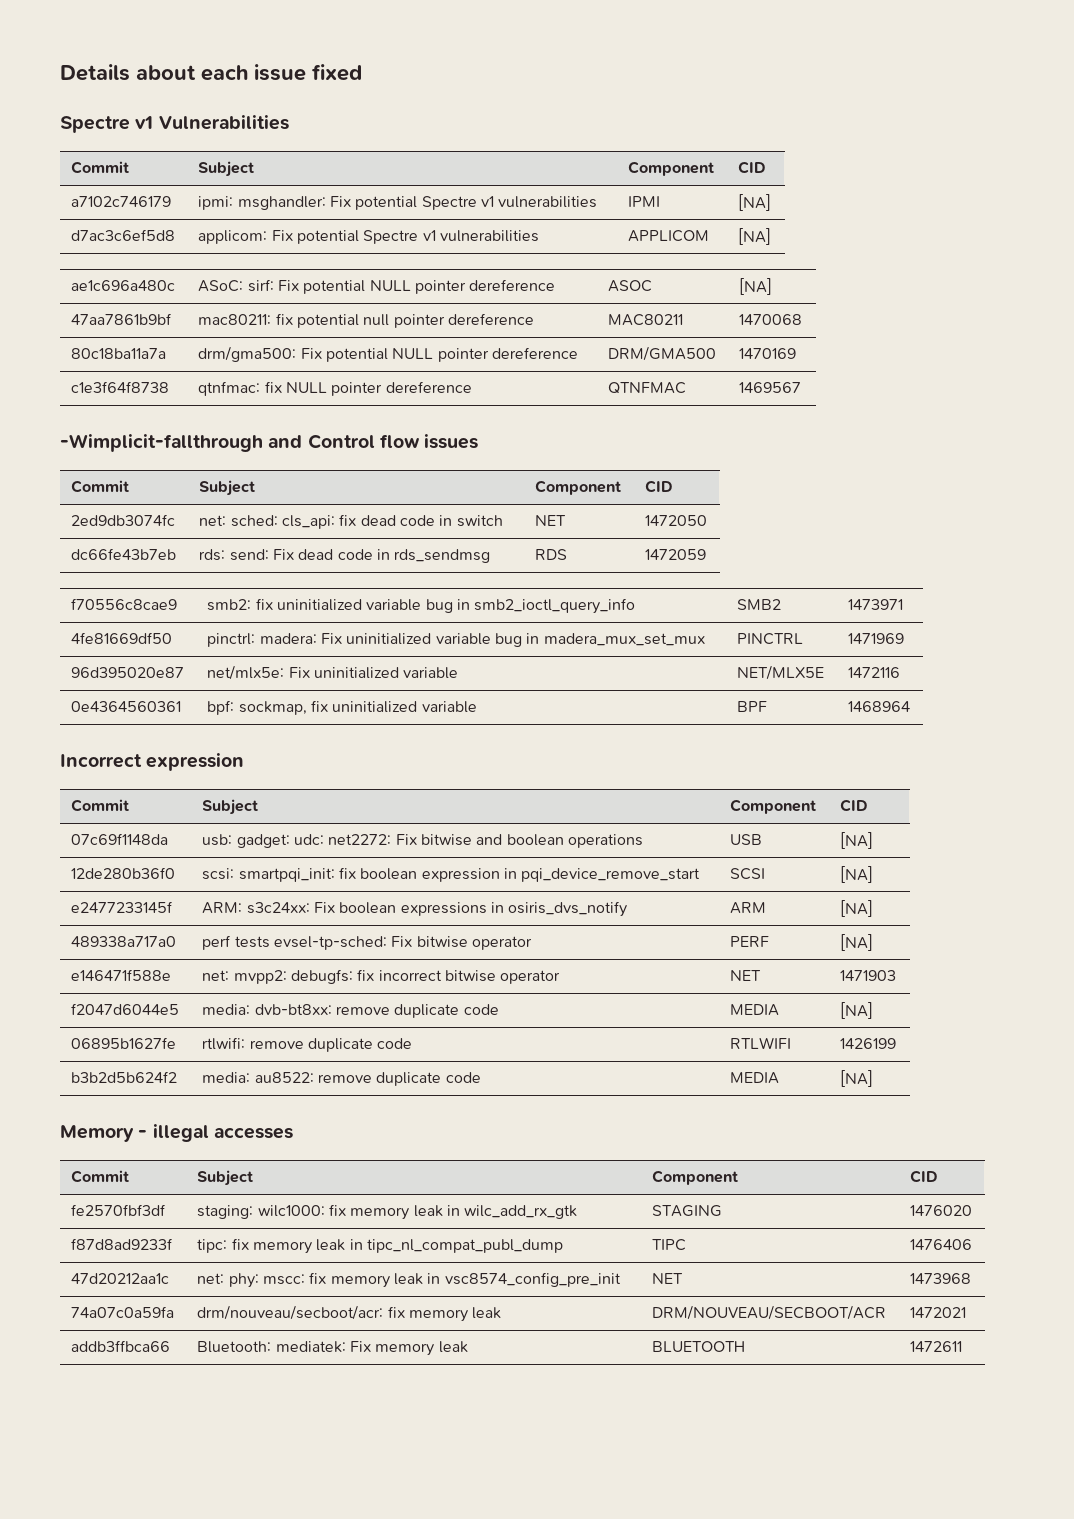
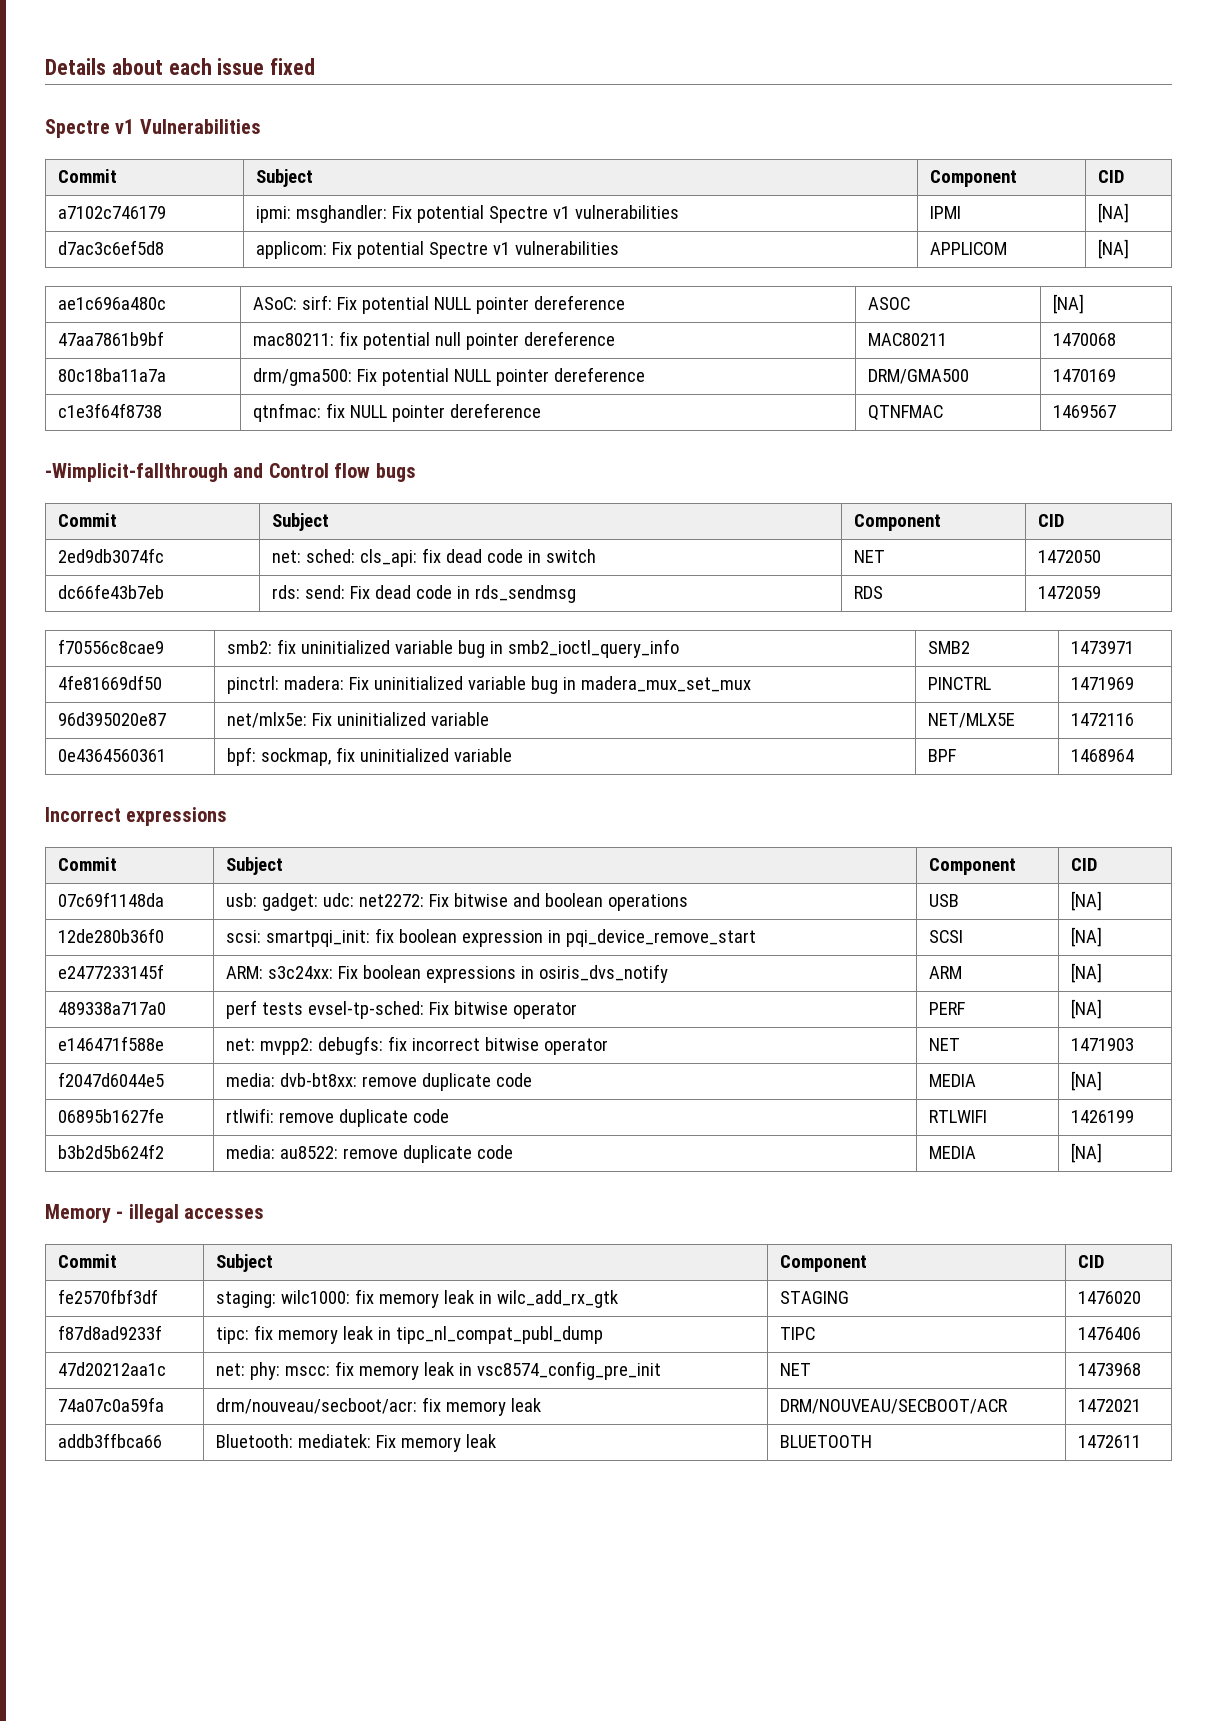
- -Wimplicit-fallthrough and Control flow issues
+ -Wimplicit-fallthrough and Control flow bugs
- Incorrect expression
+ Incorrect expressions

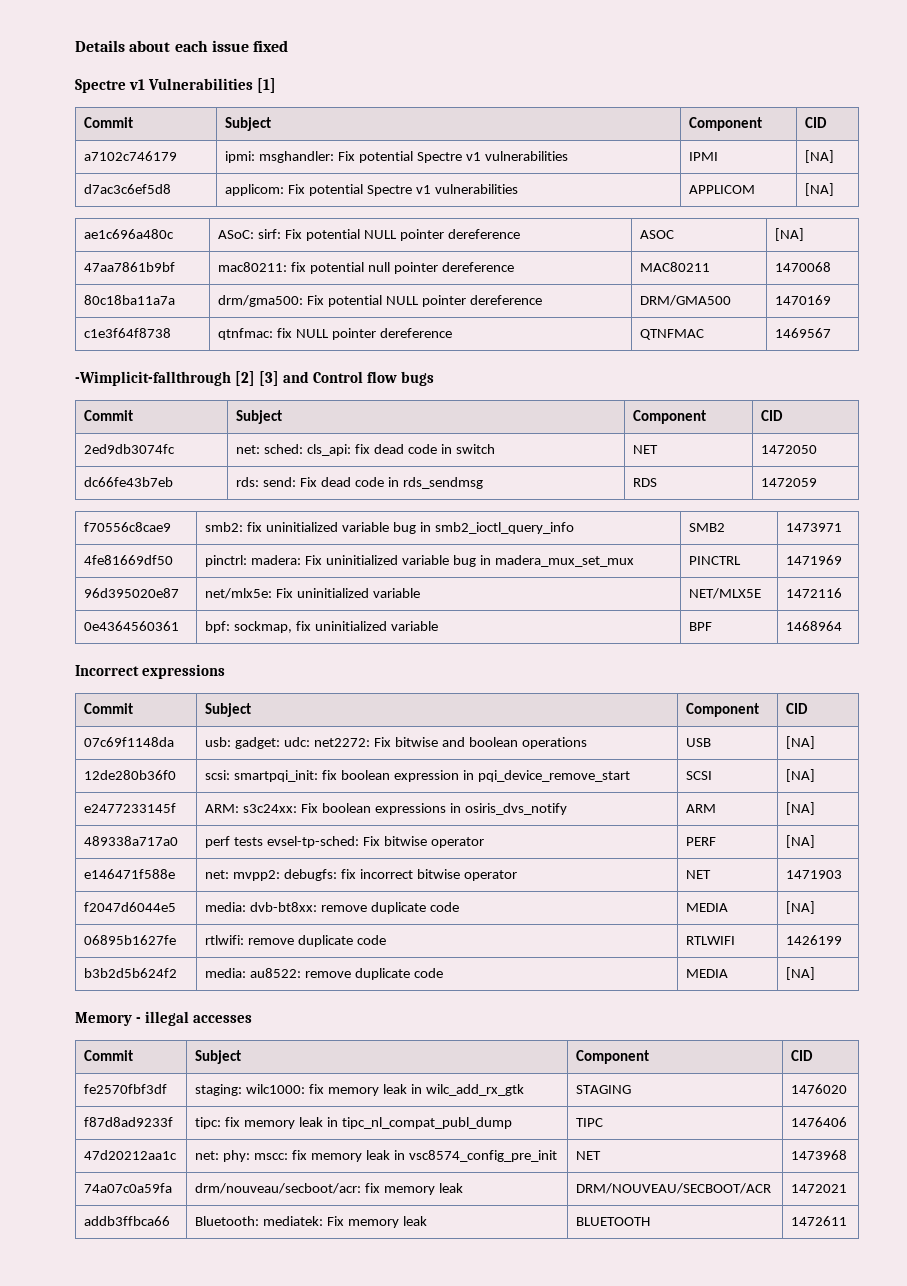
- Spectre v1 Vulnerabilities
+ Spectre v1 Vulnerabilities [1]
- -Wimplicit-fallthrough and Control flow bugs
+ -Wimplicit-fallthrough [2] [3] and Control flow bugs

